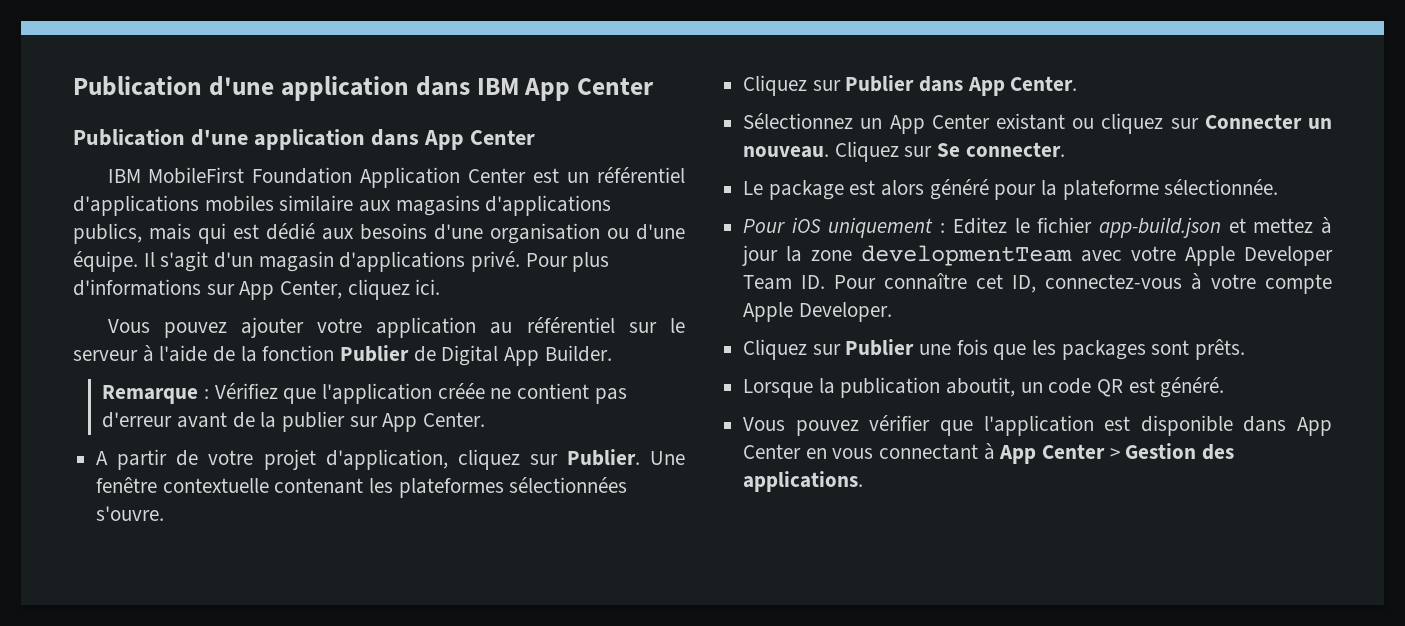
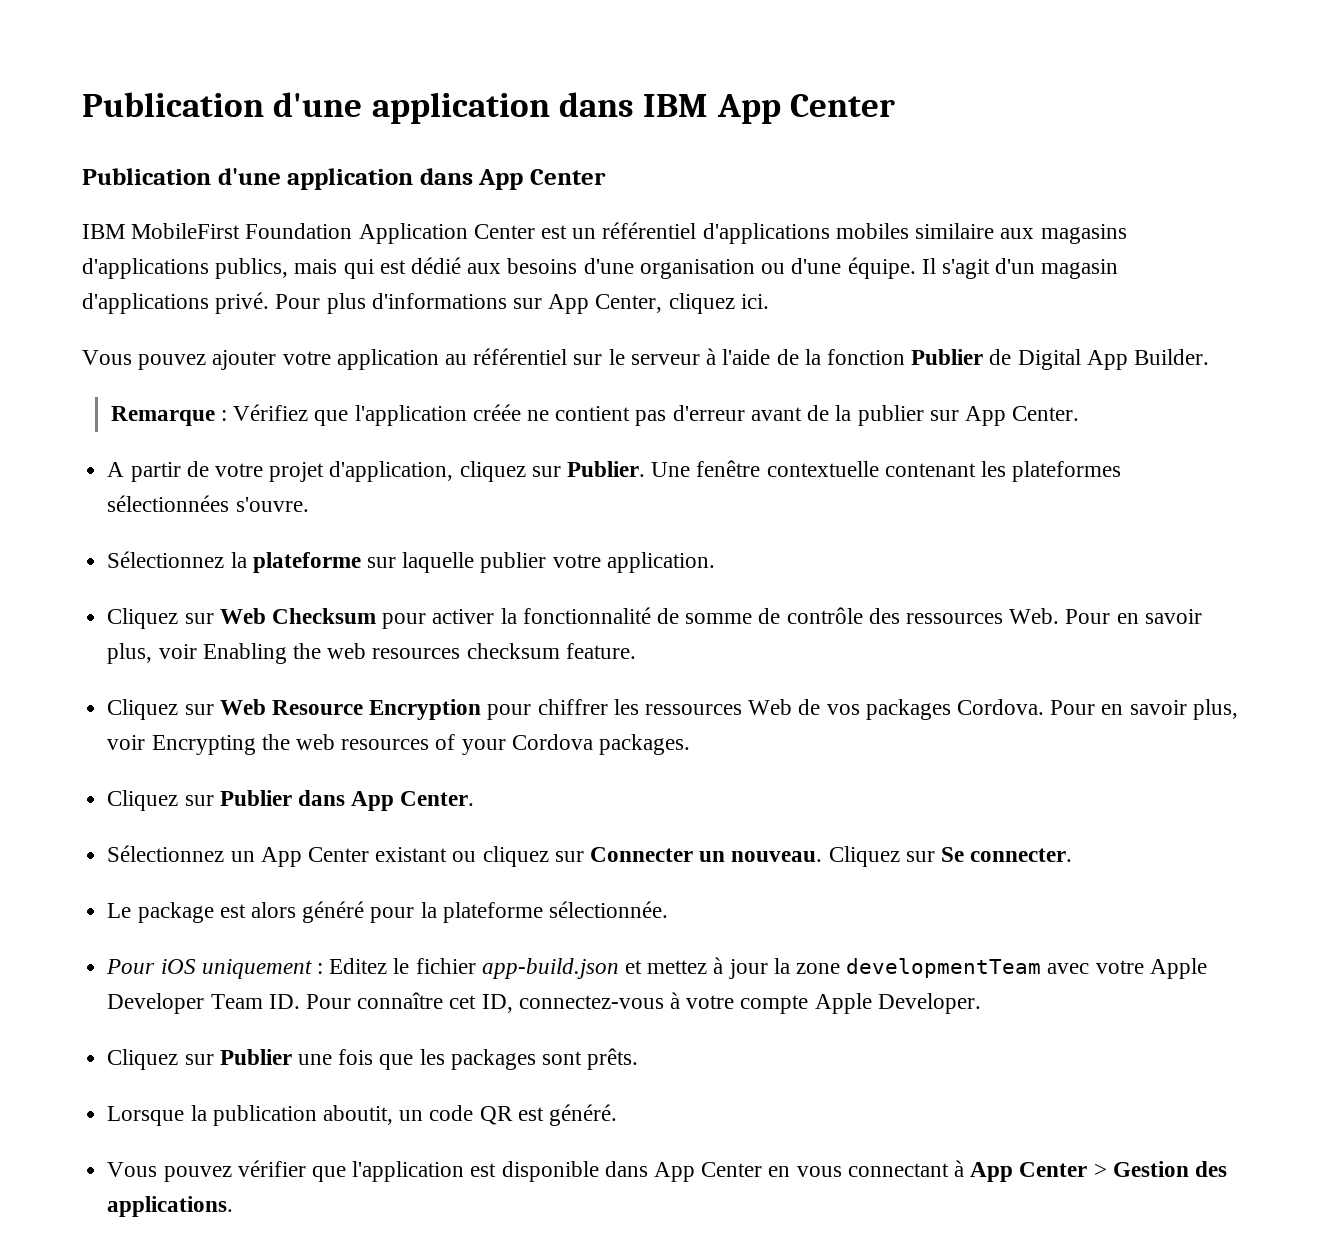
+ Sélectionnez la plateforme sur laquelle publier votre application.
+ Cliquez sur Web Checksum pour activer la fonctionnalité de somme de contrôle des ressources Web. Pour en savoir plus, voir Enabling the web resources checksum feature.
+ Cliquez sur Web Resource Encryption pour chiffrer les ressources Web de vos packages Cordova. Pour en savoir plus, voir Encrypting the web resources of your Cordova packages.

